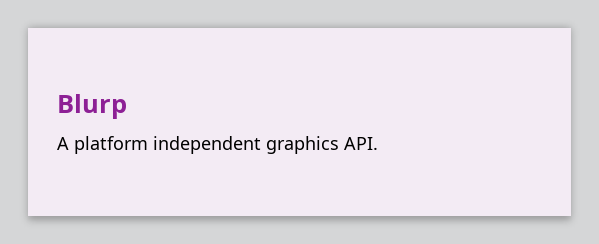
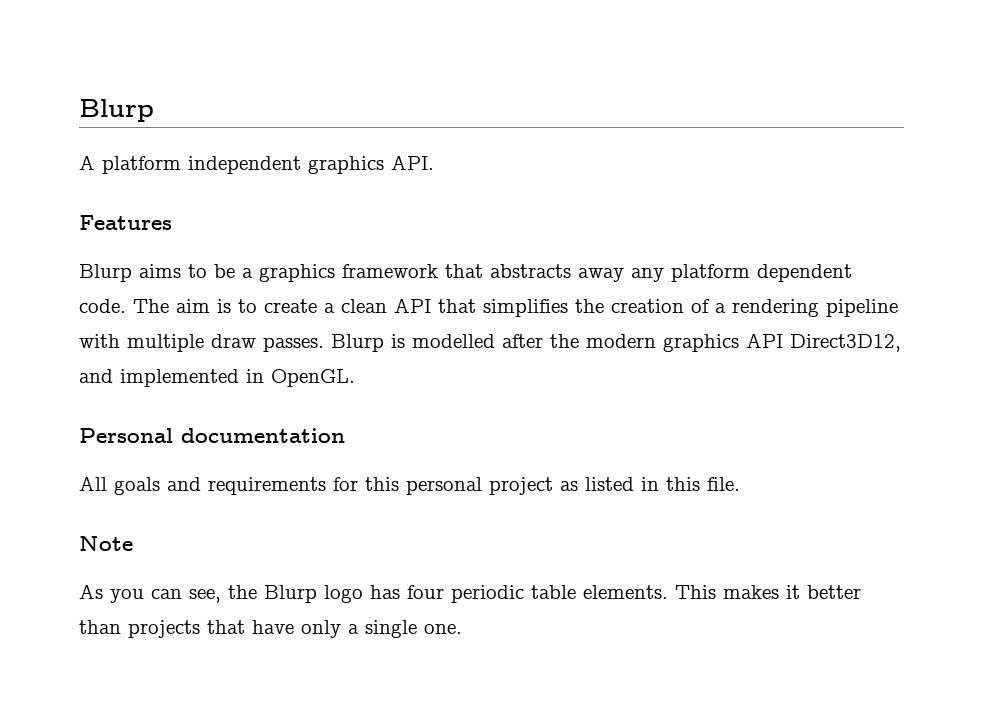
+ Features
+ Blurp aims to be a graphics framework that abstracts away any platform dependent code. The aim is to create a clean API that simplifies the creation of a rendering pipeline with multiple draw passes. Blurp is modelled after the modern graphics API Direct3D12, and implemented in OpenGL.
+ Personal documentation
+ All goals and requirements for this personal project as listed in this file.
+ Note
+ As you can see, the Blurp logo has four periodic table elements. This makes it better than projects that have only a single one.

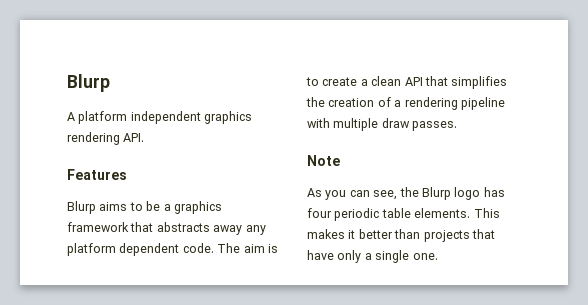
- A platform independent graphics API.
+ A platform independent graphics rendering API.
- Blurp is modelled after the modern graphics API Direct3D12, and implemented in OpenGL.
- Personal documentation
- All goals and requirements for this personal project as listed in this file.

